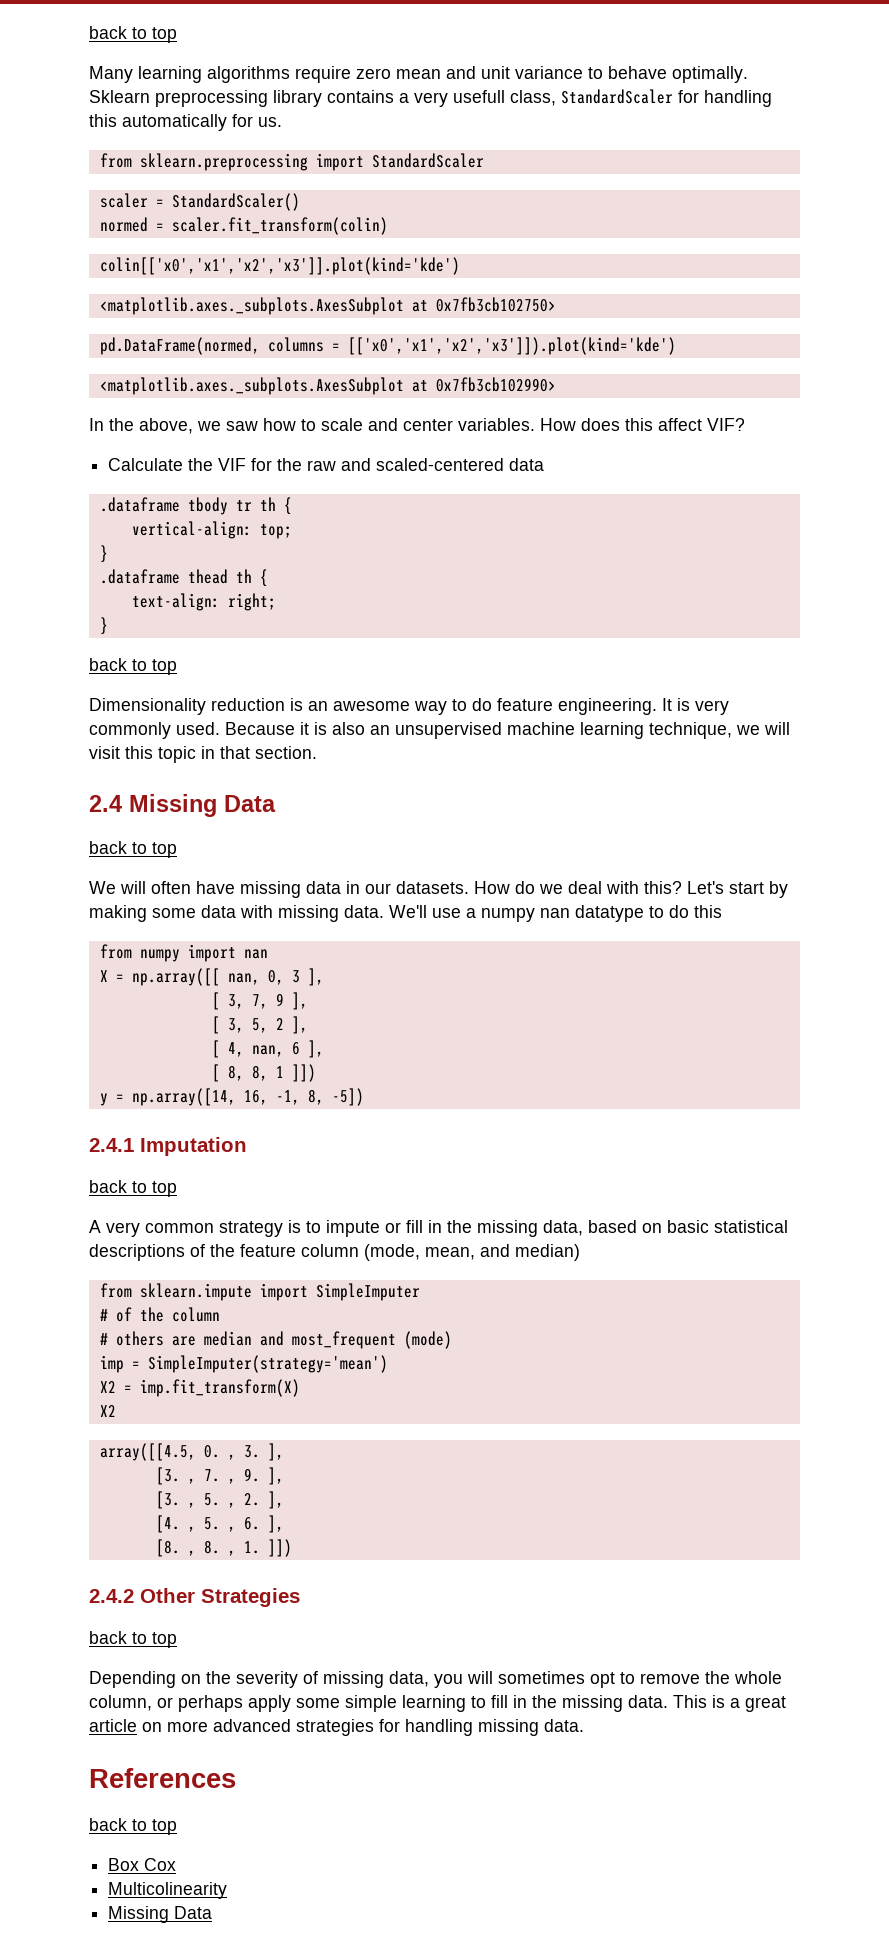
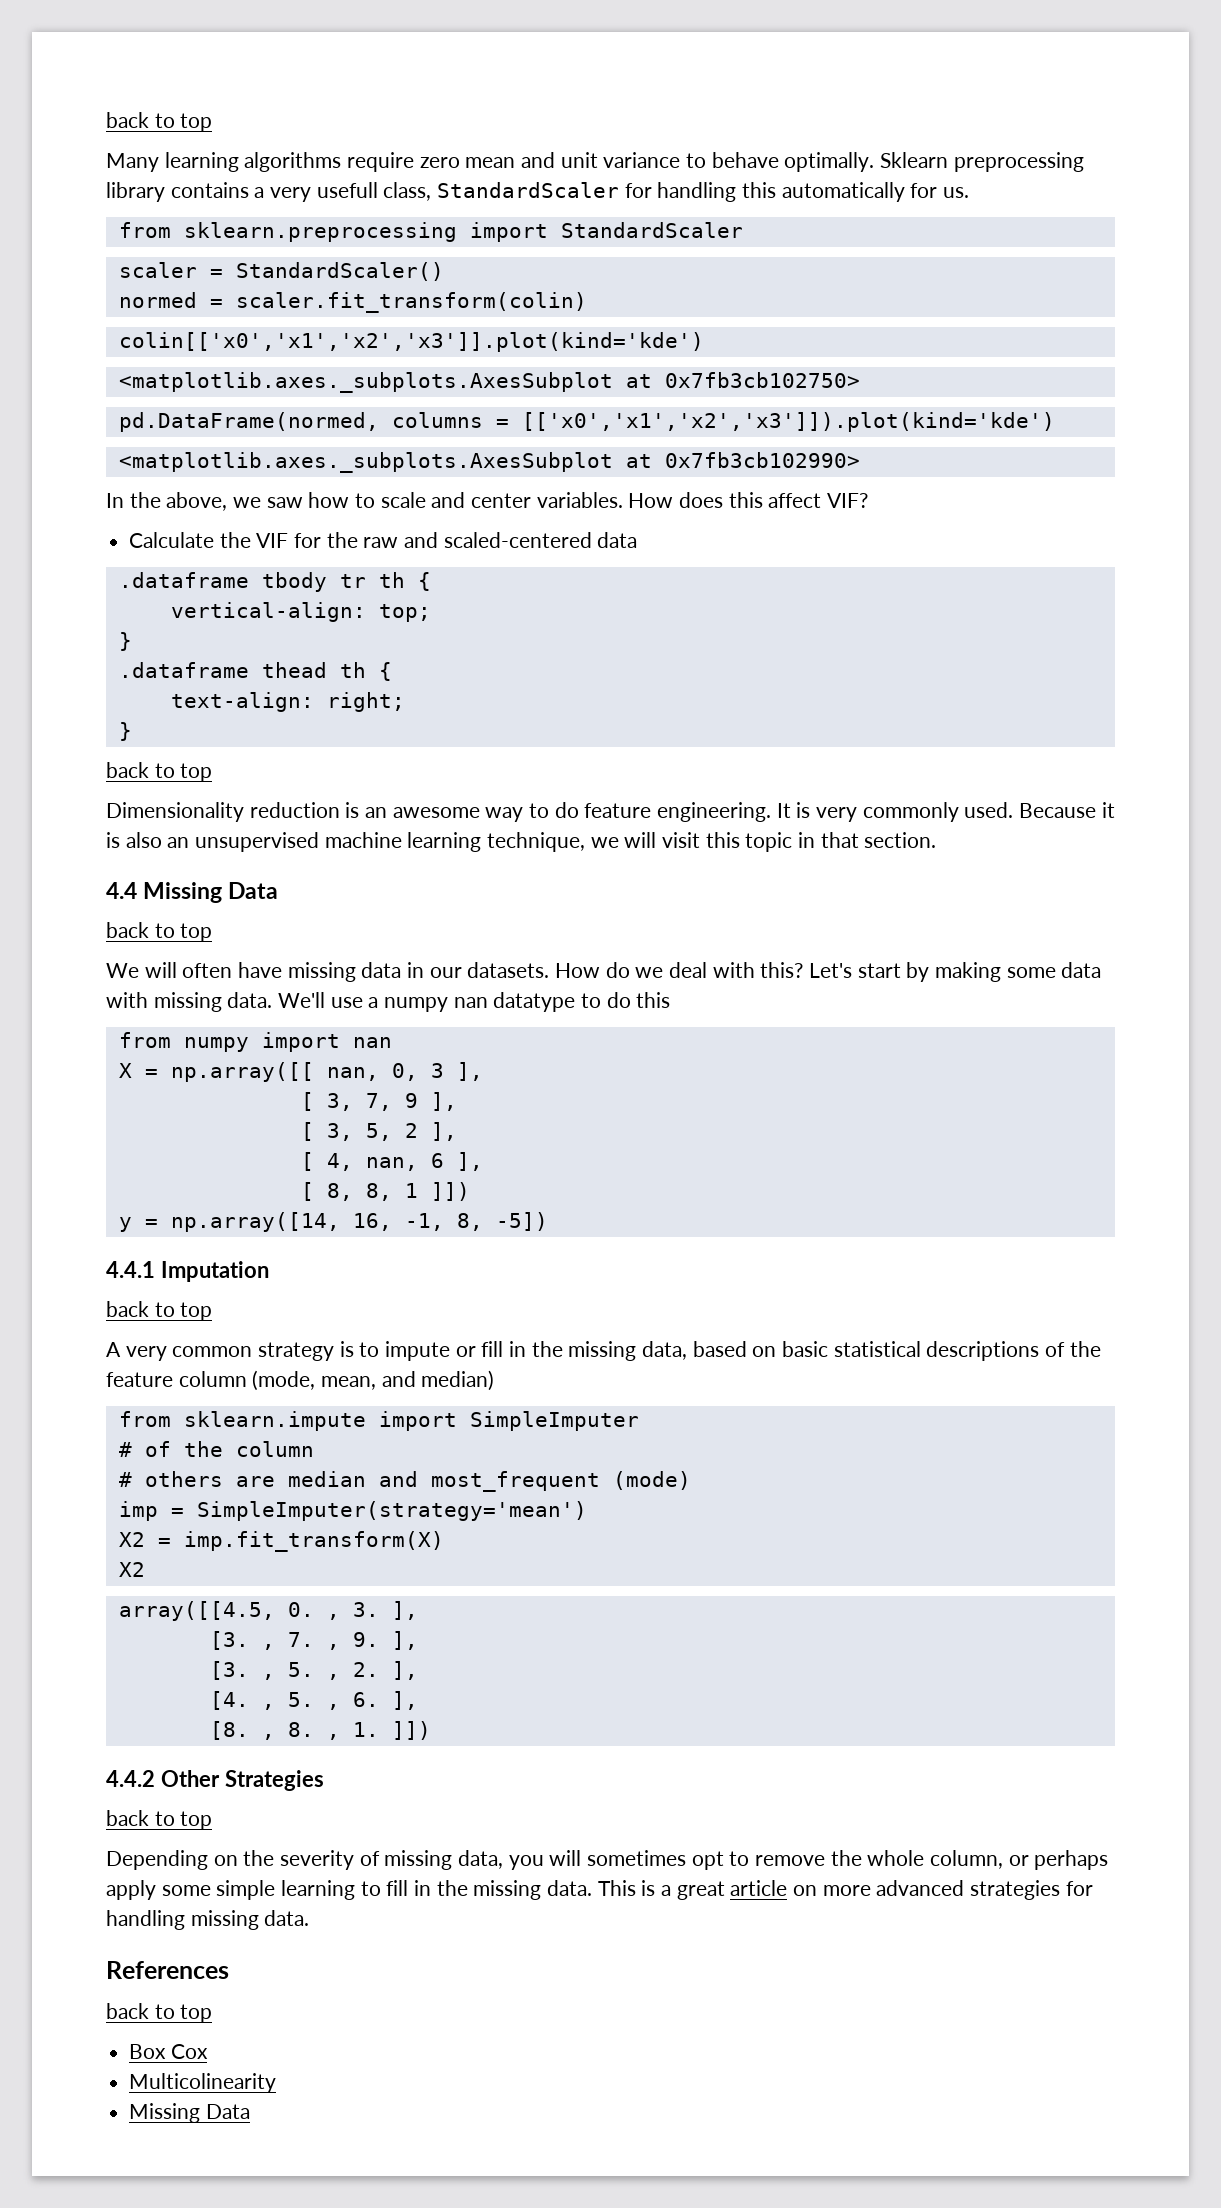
- 2.4 Missing Data
+ 4.4 Missing Data
- 2.4.1 Imputation
+ 4.4.1 Imputation
- 2.4.2 Other Strategies
+ 4.4.2 Other Strategies

